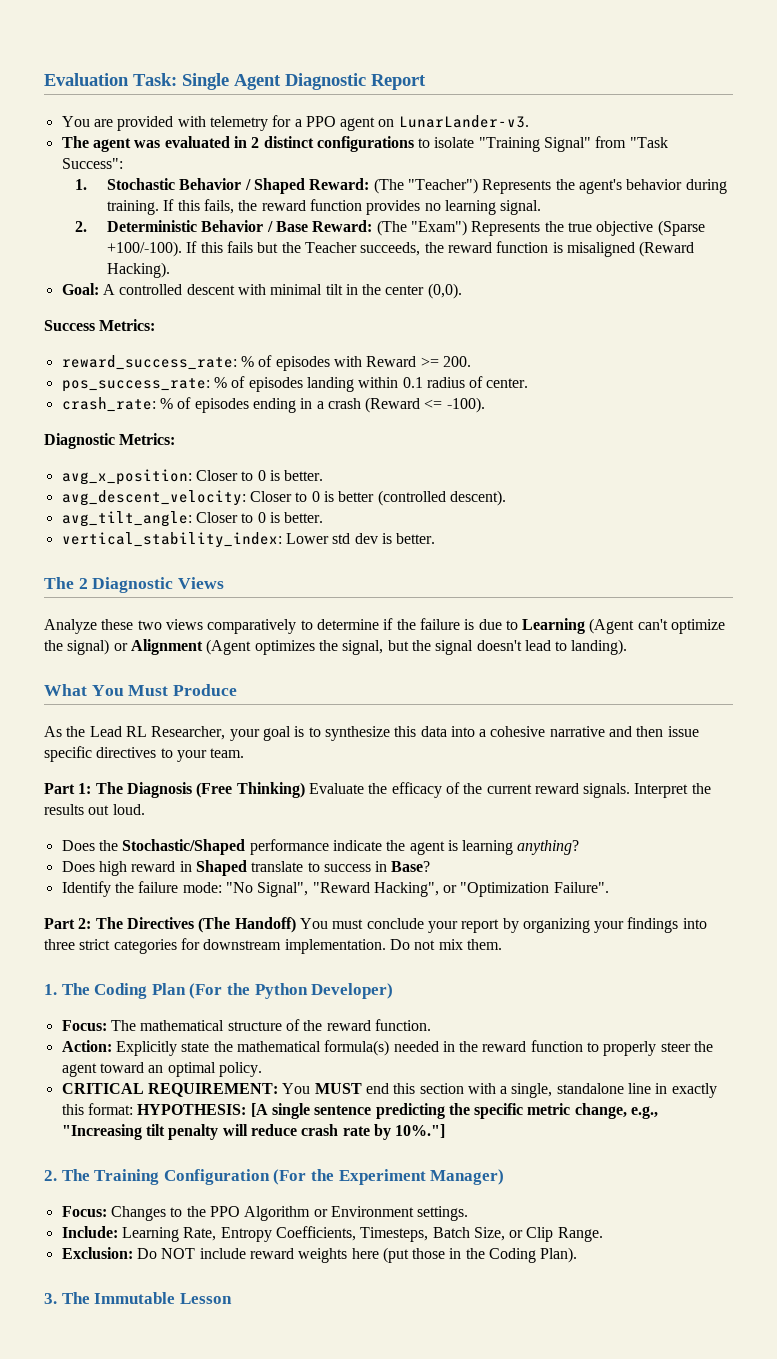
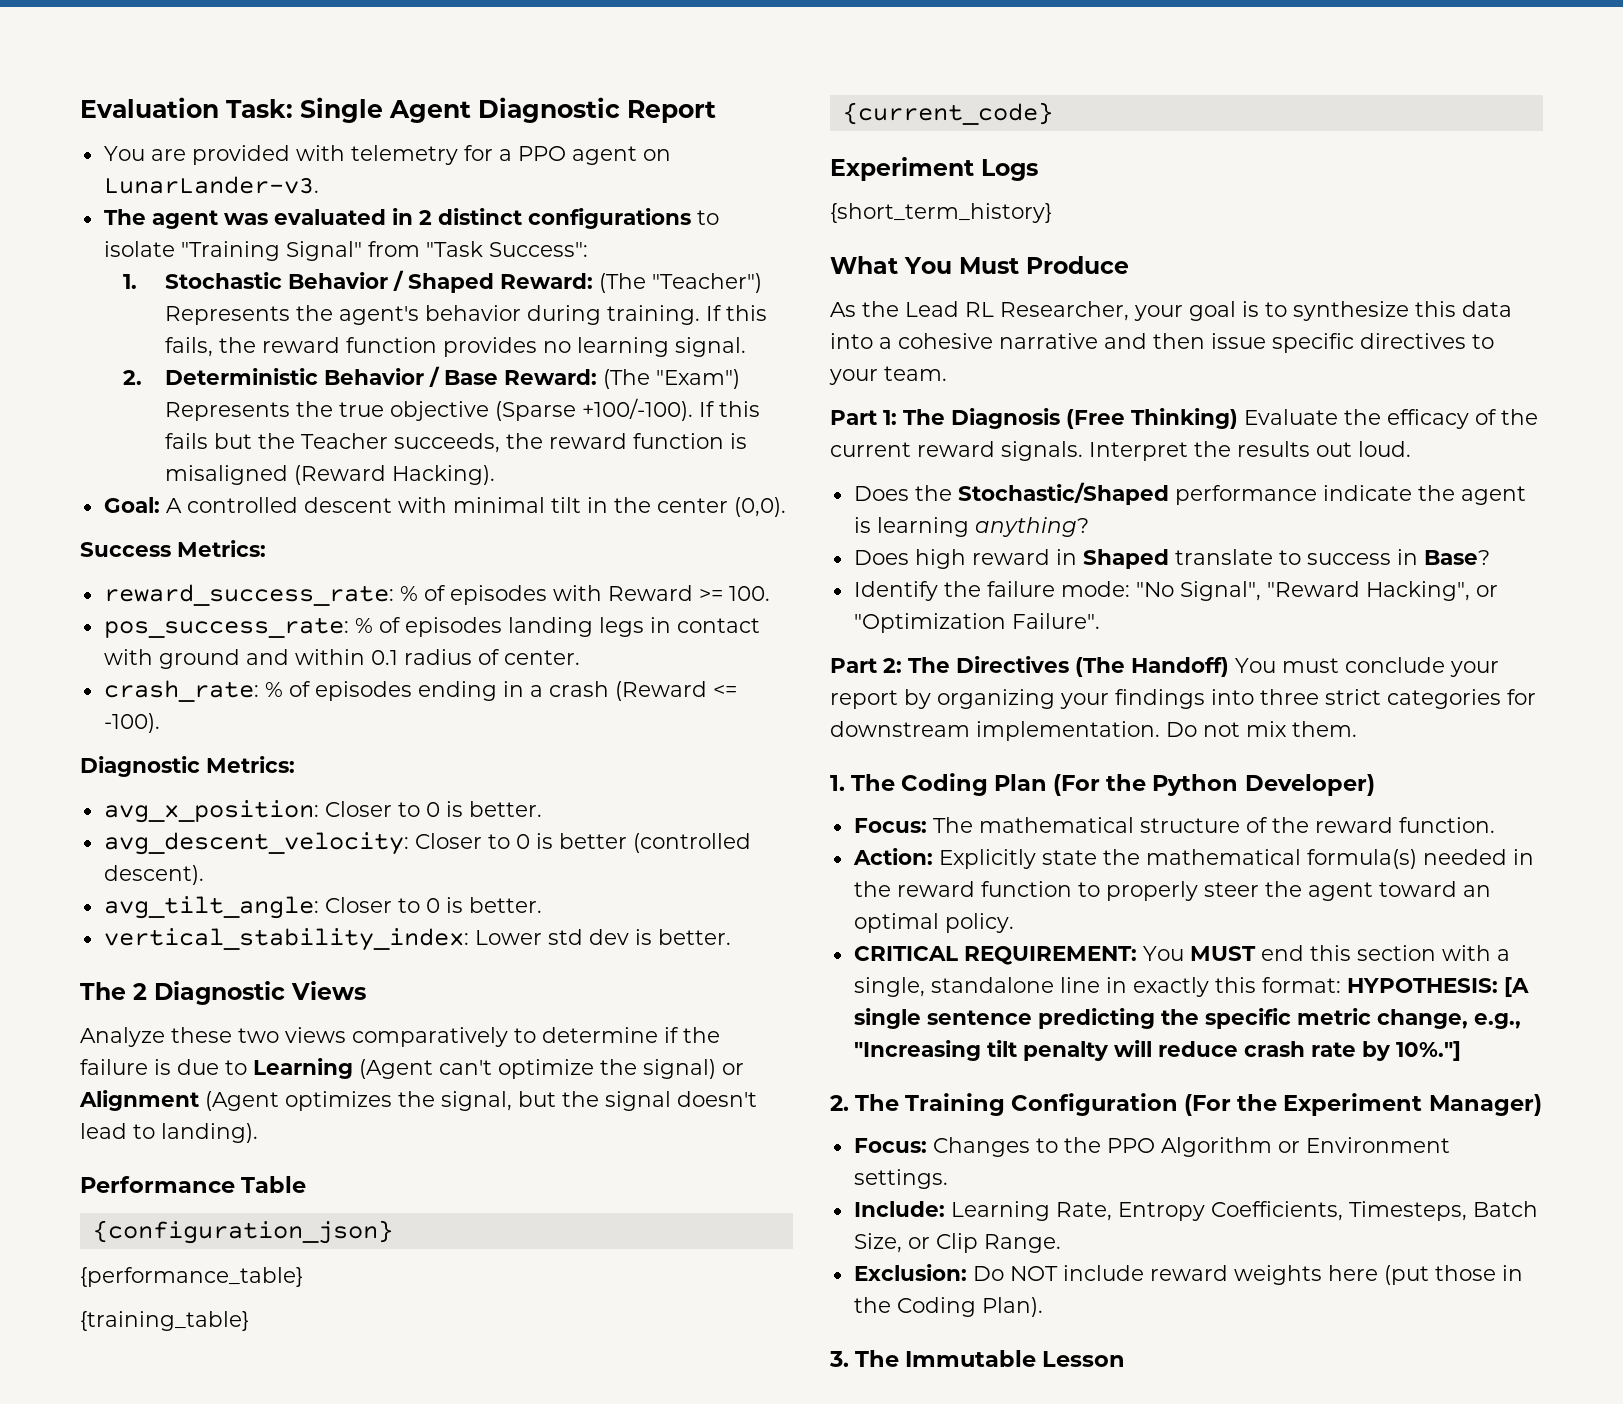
- reward_success_rate: % of episodes with Reward >= 200.
+ reward_success_rate: % of episodes with Reward >= 100.
- pos_success_rate: % of episodes landing within 0.1 radius of center.
+ pos_success_rate: % of episodes landing legs in contact with ground and within 0.1 radius of center.
+ Performance Table
+ {configuration_json}
+ {performance_table}
+ {training_table}
+ {current_code}
+ Experiment Logs
+ {short_term_history}

